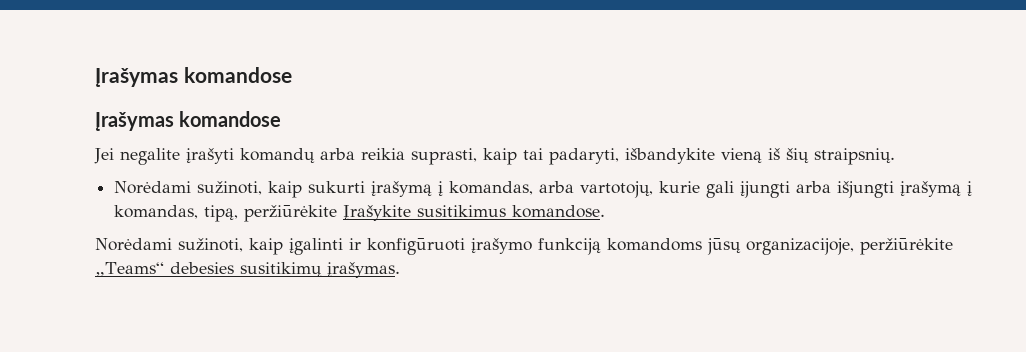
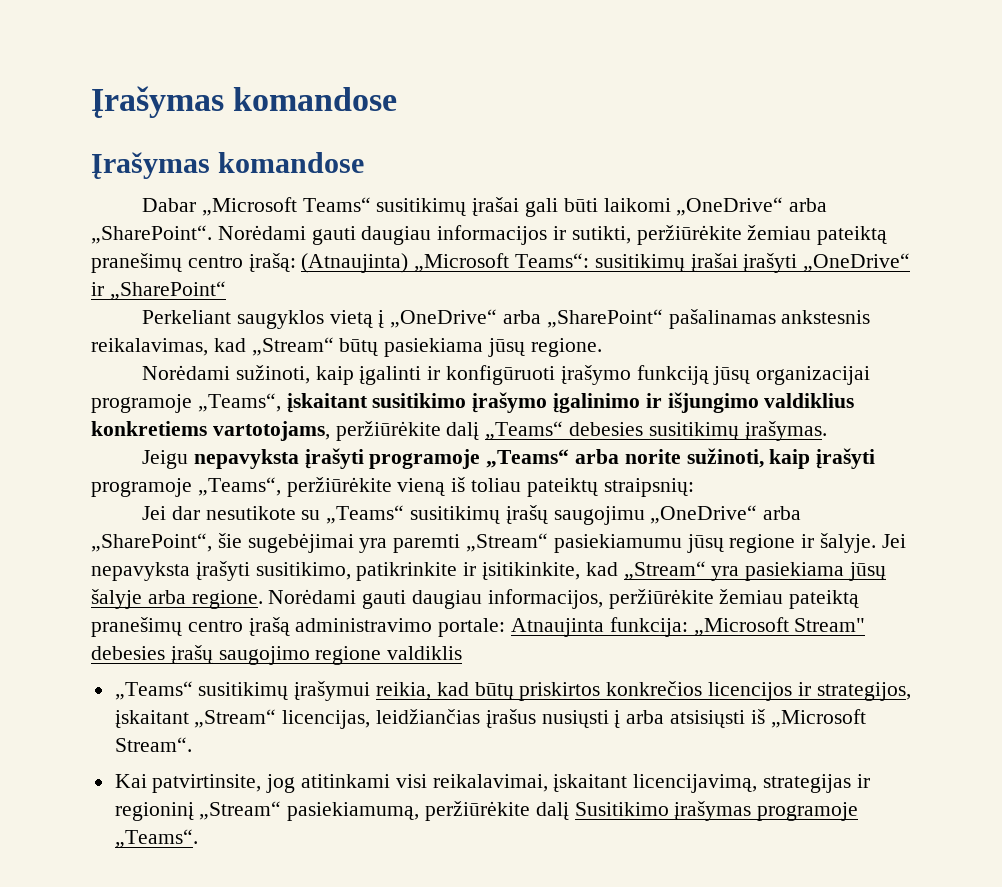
- Jei negalite įrašyti komandų arba reikia suprasti, kaip tai padaryti, išbandykite vieną iš šių straipsnių.
- Norėdami sužinoti, kaip sukurti įrašymą į komandas, arba vartotojų, kurie gali įjungti arba išjungti įrašymą į komandas, tipą, peržiūrėkite Įrašykite susitikimus komandose.
+ Dabar „Microsoft Teams“ susitikimų įrašai gali būti laikomi „OneDrive“ arba „SharePoint“. Norėdami gauti daugiau informacijos ir sutikti, peržiūrėkite žemiau pateiktą pranešimų centro įrašą: (Atnaujinta) „Microsoft Teams“: susitikimų įrašai įrašyti „OneDrive“ ir „SharePoint“
+ Perkeliant saugyklos vietą į „OneDrive“ arba „SharePoint“ pašalinamas ankstesnis reikalavimas, kad „Stream“ būtų pasiekiama jūsų regione.
- Norėdami sužinoti, kaip įgalinti ir konfigūruoti įrašymo funkciją komandoms jūsų organizacijoje, peržiūrėkite „Teams“ debesies susitikimų įrašymas.
+ Norėdami sužinoti, kaip įgalinti ir konfigūruoti įrašymo funkciją jūsų organizacijai programoje „Teams“, įskaitant susitikimo įrašymo įgalinimo ir išjungimo valdiklius konkretiems vartotojams, peržiūrėkite dalį „Teams“ debesies susitikimų įrašymas.
+ Jeigu nepavyksta įrašyti programoje „Teams“ arba norite sužinoti, kaip įrašyti programoje „Teams“, peržiūrėkite vieną iš toliau pateiktų straipsnių:
+ Jei dar nesutikote su „Teams“ susitikimų įrašų saugojimu „OneDrive“ arba „SharePoint“, šie sugebėjimai yra paremti „Stream“ pasiekiamumu jūsų regione ir šalyje. Jei nepavyksta įrašyti susitikimo, patikrinkite ir įsitikinkite, kad „Stream“ yra pasiekiama jūsų šalyje arba regione. Norėdami gauti daugiau informacijos, peržiūrėkite žemiau pateiktą pranešimų centro įrašą administravimo portale: Atnaujinta funkcija: „Microsoft Stream" debesies įrašų saugojimo regione valdiklis
+ „Teams“ susitikimų įrašymui reikia, kad būtų priskirtos konkrečios licencijos ir strategijos, įskaitant „Stream“ licencijas, leidžiančias įrašus nusiųsti į arba atsisiųsti iš „Microsoft Stream“.
+ Kai patvirtinsite, jog atitinkami visi reikalavimai, įskaitant licencijavimą, strategijas ir regioninį „Stream“ pasiekiamumą, peržiūrėkite dalį Susitikimo įrašymas programoje „Teams“.

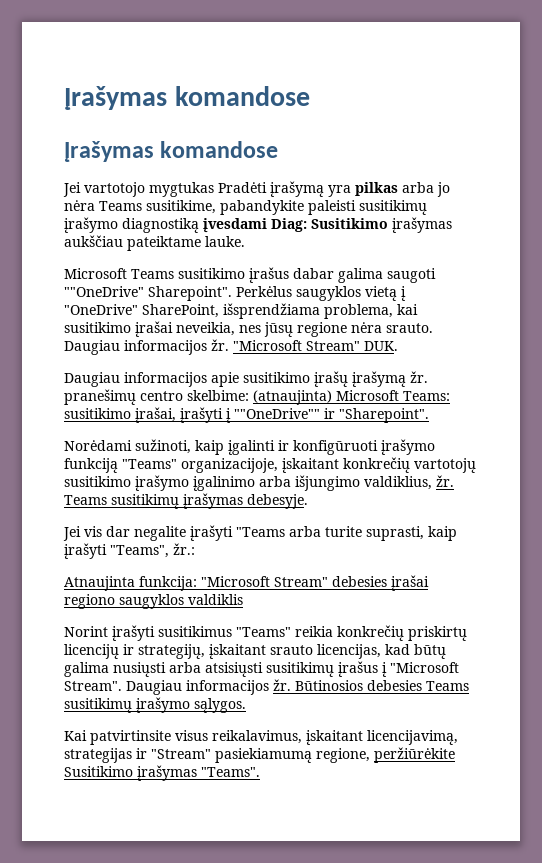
- Dabar „Microsoft Teams“ susitikimų įrašai gali būti laikomi „OneDrive“ arba „SharePoint“. Norėdami gauti daugiau informacijos ir sutikti, peržiūrėkite žemiau pateiktą pranešimų centro įrašą: (Atnaujinta) „Microsoft Teams“: susitikimų įrašai įrašyti „OneDrive“ ir „SharePoint“
- Perkeliant saugyklos vietą į „OneDrive“ arba „SharePoint“ pašalinamas ankstesnis reikalavimas, kad „Stream“ būtų pasiekiama jūsų regione.
+ Jei vartotojo mygtukas Pradėti įrašymą yra pilkas arba jo nėra Teams susitikime, pabandykite paleisti susitikimų įrašymo diagnostiką įvesdami Diag: Susitikimo įrašymas aukščiau pateiktame lauke.
+ Microsoft Teams susitikimo įrašus dabar galima saugoti ""OneDrive" Sharepoint". Perkėlus saugyklos vietą į "OneDrive" SharePoint, išsprendžiama problema, kai susitikimo įrašai neveikia, nes jūsų regione nėra srauto. Daugiau informacijos žr. "Microsoft Stream" DUK.
+ Daugiau informacijos apie susitikimo įrašų įrašymą žr. pranešimų centro skelbime: (atnaujinta) Microsoft Teams: susitikimo įrašai, įrašyti į ""OneDrive"" ir "Sharepoint".
- Norėdami sužinoti, kaip įgalinti ir konfigūruoti įrašymo funkciją jūsų organizacijai programoje „Teams“, įskaitant susitikimo įrašymo įgalinimo ir išjungimo valdiklius konkretiems vartotojams, peržiūrėkite dalį „Teams“ debesies susitikimų įrašymas.
- Jeigu nepavyksta įrašyti programoje „Teams“ arba norite sužinoti, kaip įrašyti programoje „Teams“, peržiūrėkite vieną iš toliau pateiktų straipsnių:
- Jei dar nesutikote su „Teams“ susitikimų įrašų saugojimu „OneDrive“ arba „SharePoint“, šie sugebėjimai yra paremti „Stream“ pasiekiamumu jūsų regione ir šalyje. Jei nepavyksta įrašyti susitikimo, patikrinkite ir įsitikinkite, kad „Stream“ yra pasiekiama jūsų šalyje arba regione. Norėdami gauti daugiau informacijos, peržiūrėkite žemiau pateiktą pranešimų centro įrašą administravimo portale: Atnaujinta funkcija: „Microsoft Stream" debesies įrašų saugojimo regione valdiklis
- „Teams“ susitikimų įrašymui reikia, kad būtų priskirtos konkrečios licencijos ir strategijos, įskaitant „Stream“ licencijas, leidžiančias įrašus nusiųsti į arba atsisiųsti iš „Microsoft Stream“.
- Kai patvirtinsite, jog atitinkami visi reikalavimai, įskaitant licencijavimą, strategijas ir regioninį „Stream“ pasiekiamumą, peržiūrėkite dalį Susitikimo įrašymas programoje „Teams“.
+ Norėdami sužinoti, kaip įgalinti ir konfigūruoti įrašymo funkciją "Teams" organizacijoje, įskaitant konkrečių vartotojų susitikimo įrašymo įgalinimo arba išjungimo valdiklius, žr. Teams susitikimų įrašymas debesyje.
+ Jei vis dar negalite įrašyti "Teams arba turite suprasti, kaip įrašyti "Teams", žr.:
+ Atnaujinta funkcija: "Microsoft Stream" debesies įrašai regiono saugyklos valdiklis
+ Norint įrašyti susitikimus "Teams" reikia konkrečių priskirtų licencijų ir strategijų, įskaitant srauto licencijas, kad būtų galima nusiųsti arba atsisiųsti susitikimų įrašus į "Microsoft Stream". Daugiau informacijos žr. Būtinosios debesies Teams susitikimų įrašymo sąlygos.
+ Kai patvirtinsite visus reikalavimus, įskaitant licencijavimą, strategijas ir "Stream" pasiekiamumą regione, peržiūrėkite Susitikimo įrašymas "Teams".

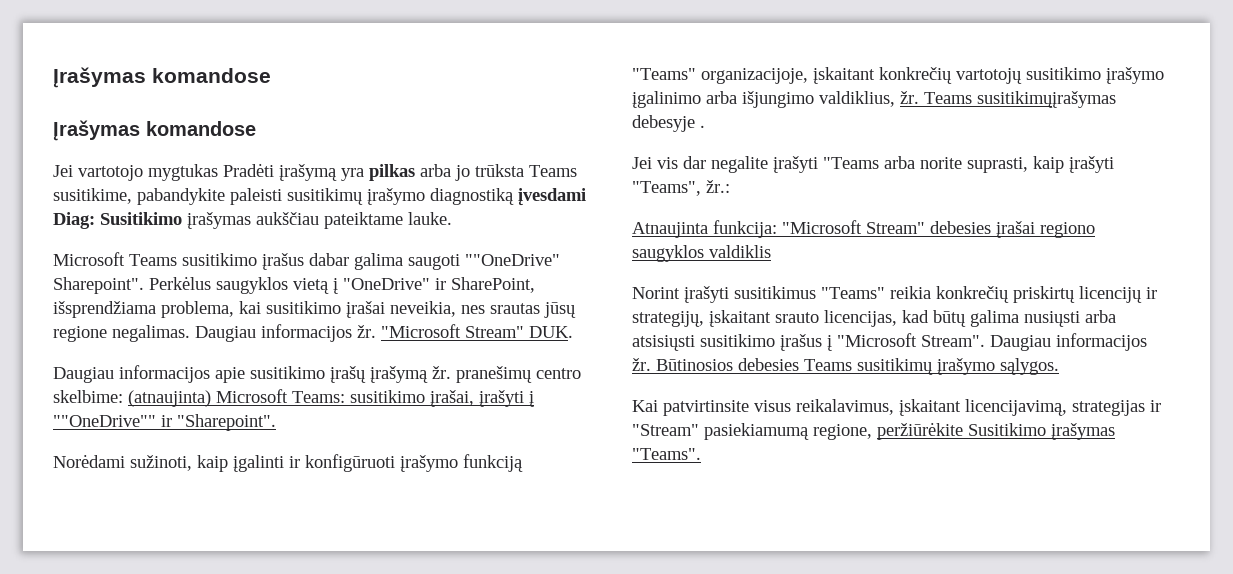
- Jei vartotojo mygtukas Pradėti įrašymą yra pilkas arba jo nėra Teams susitikime, pabandykite paleisti susitikimų įrašymo diagnostiką įvesdami Diag: Susitikimo įrašymas aukščiau pateiktame lauke.
+ Jei vartotojo mygtukas Pradėti įrašymą yra pilkas arba jo trūksta Teams susitikime, pabandykite paleisti susitikimų įrašymo diagnostiką įvesdami Diag: Susitikimo įrašymas aukščiau pateiktame lauke.
- Perkėlus saugyklos vietą į "OneDrive" SharePoint, išsprendžiama problema, kai susitikimo įrašai neveikia, nes jūsų regione nėra srauto.
+ Perkėlus saugyklos vietą į "OneDrive" ir SharePoint, išsprendžiama problema, kai susitikimo įrašai neveikia, nes srautas jūsų regione negalimas.
- Teams susitikimų įrašymas debesyje.
+ Teams susitikimųįrašymas debesyje .
- Jei vis dar negalite įrašyti "Teams arba turite suprasti, kaip įrašyti "Teams", žr.:
+ Jei vis dar negalite įrašyti "Teams arba norite suprasti, kaip įrašyti "Teams", žr.:
- Norint įrašyti susitikimus "Teams" reikia konkrečių priskirtų licencijų ir strategijų, įskaitant srauto licencijas, kad būtų galima nusiųsti arba atsisiųsti susitikimų įrašus į "Microsoft Stream".
+ Norint įrašyti susitikimus "Teams" reikia konkrečių priskirtų licencijų ir strategijų, įskaitant srauto licencijas, kad būtų galima nusiųsti arba atsisiųsti susitikimo įrašus į "Microsoft Stream".

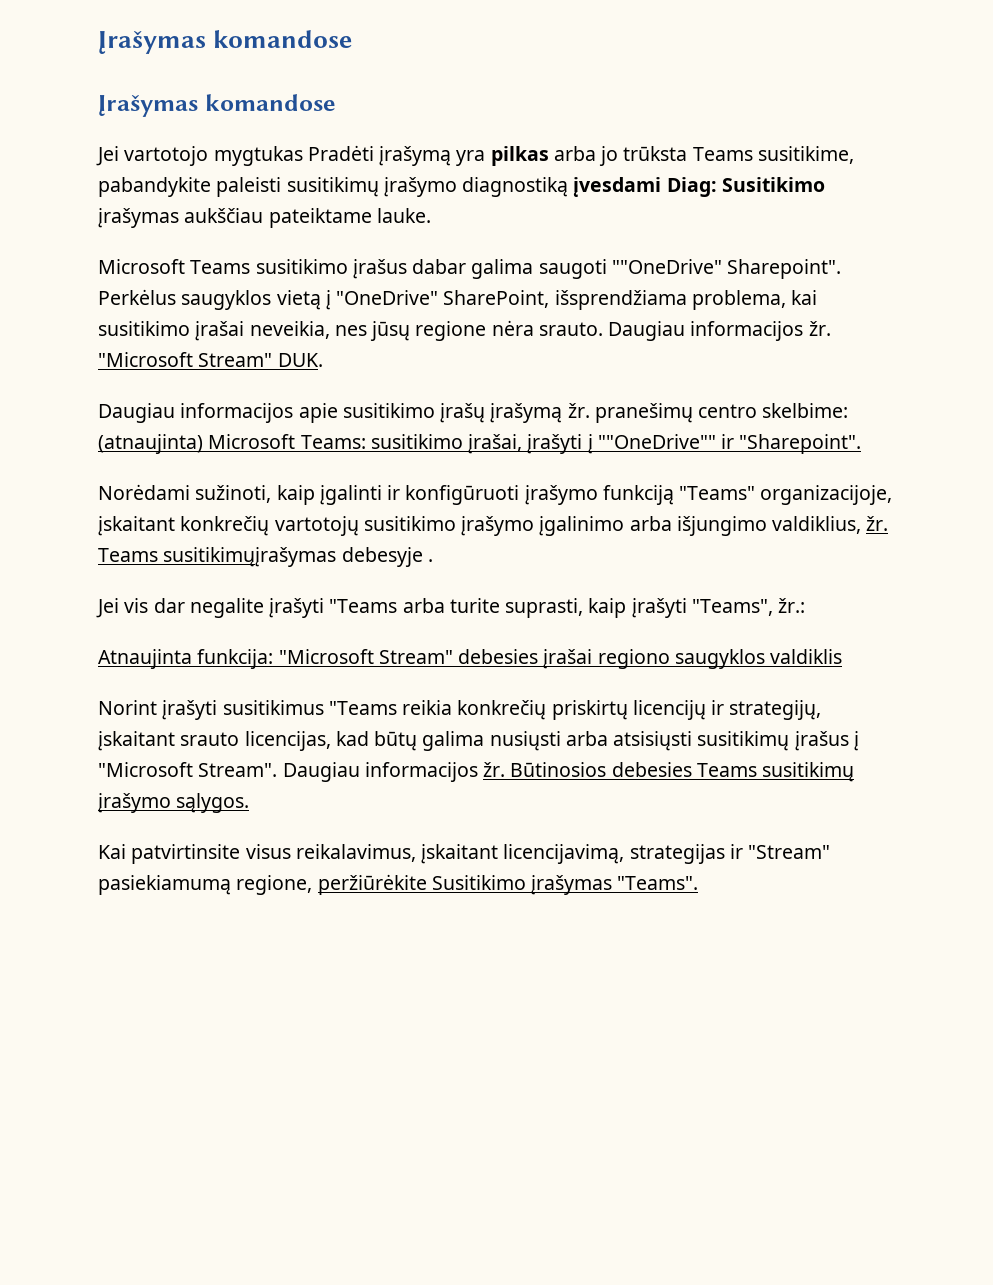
- Perkėlus saugyklos vietą į "OneDrive" ir SharePoint, išsprendžiama problema, kai susitikimo įrašai neveikia, nes srautas jūsų regione negalimas.
+ Perkėlus saugyklos vietą į "OneDrive" SharePoint, išsprendžiama problema, kai susitikimo įrašai neveikia, nes jūsų regione nėra srauto.
- Jei vis dar negalite įrašyti "Teams arba norite suprasti, kaip įrašyti "Teams", žr.:
+ Jei vis dar negalite įrašyti "Teams arba turite suprasti, kaip įrašyti "Teams", žr.:
- Norint įrašyti susitikimus "Teams" reikia konkrečių priskirtų licencijų ir strategijų, įskaitant srauto licencijas, kad būtų galima nusiųsti arba atsisiųsti susitikimo įrašus į "Microsoft Stream".
+ Norint įrašyti susitikimus "Teams reikia konkrečių priskirtų licencijų ir strategijų, įskaitant srauto licencijas, kad būtų galima nusiųsti arba atsisiųsti susitikimų įrašus į "Microsoft Stream".

